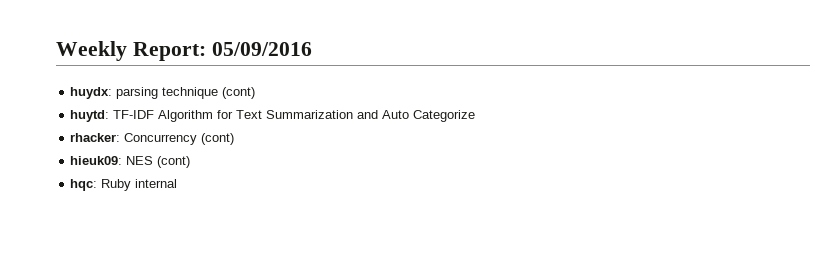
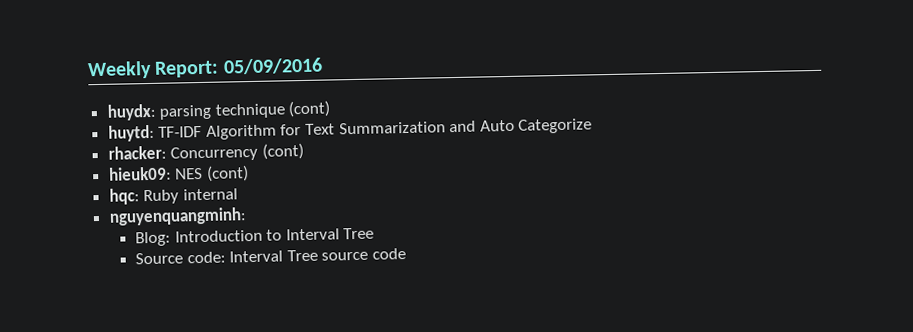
+ nguyenquangminh:
+ Blog: Introduction to Interval Tree
+ Source code: Interval Tree source code

